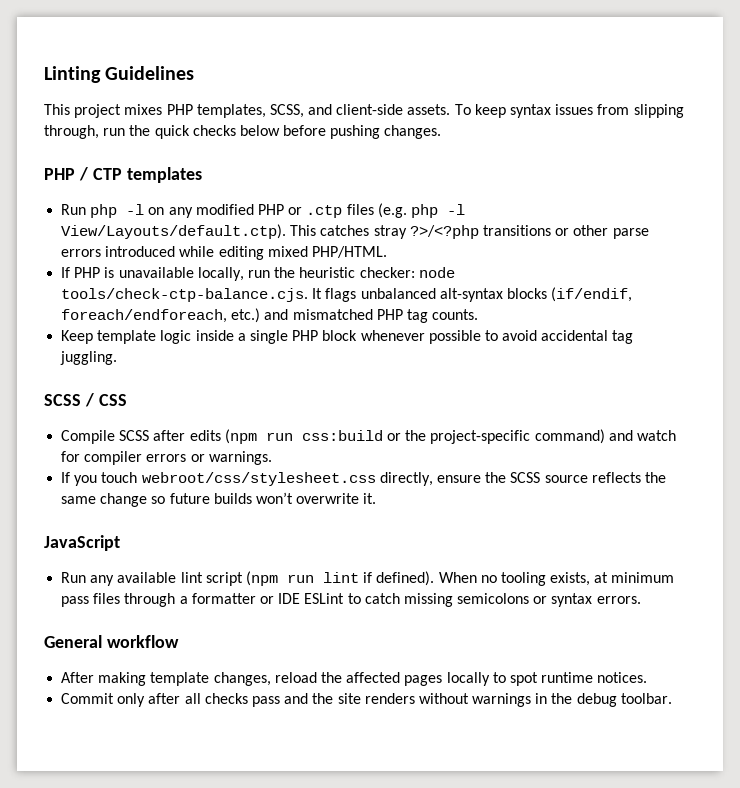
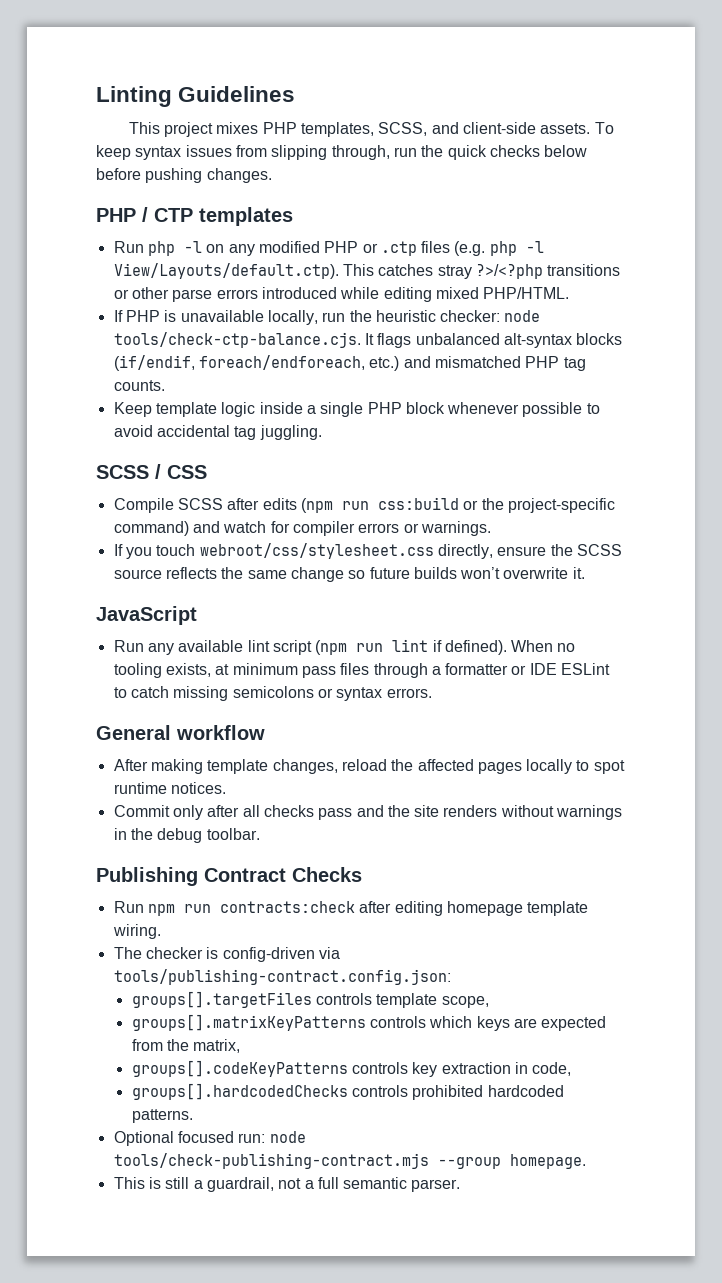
+ Publishing Contract Checks
+ Run npm run contracts:check after editing homepage template wiring.
+ The checker is config-driven via tools/publishing-contract.config.json:
+ groups[].targetFiles controls template scope,
+ groups[].matrixKeyPatterns controls which keys are expected from the matrix,
+ groups[].codeKeyPatterns controls key extraction in code,
+ groups[].hardcodedChecks controls prohibited hardcoded patterns.
+ Optional focused run: node tools/check-publishing-contract.mjs --group homepage.
+ This is still a guardrail, not a full semantic parser.

